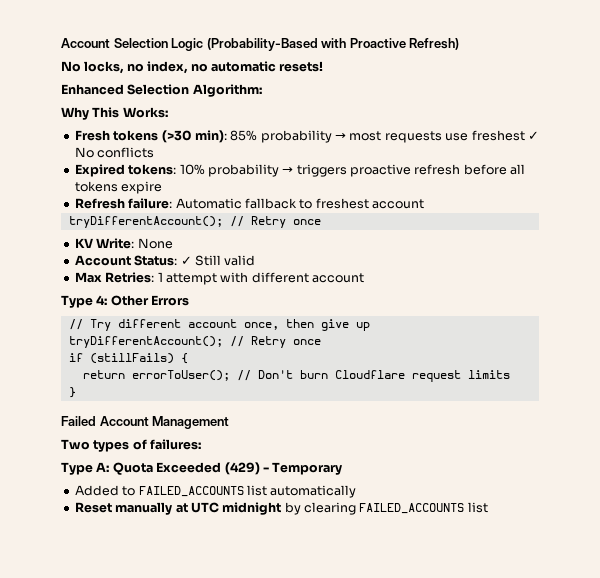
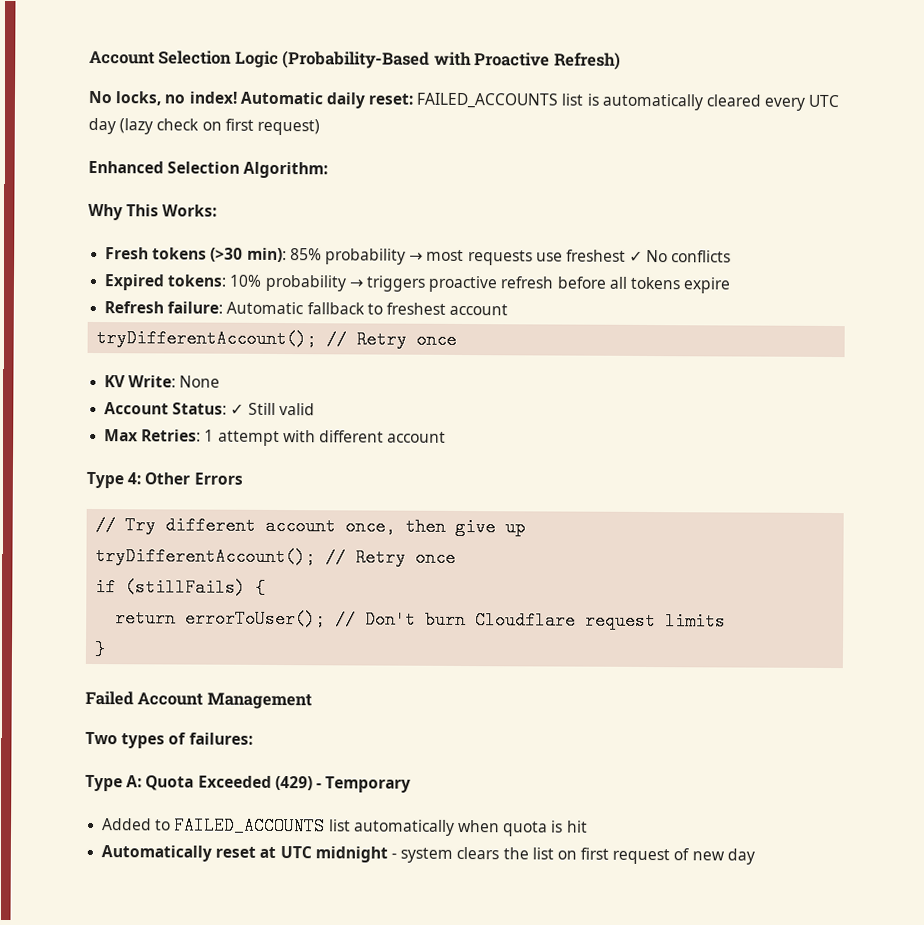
- No locks, no index, no automatic resets!
+ No locks, no index! Automatic daily reset: FAILED_ACCOUNTS list is automatically cleared every UTC day (lazy check on first request)
- Added to FAILED_ACCOUNTS list automatically
- Reset manually at UTC midnight by clearing FAILED_ACCOUNTS list
+ Added to FAILED_ACCOUNTS list automatically when quota is hit
+ Automatically reset at UTC midnight - system clears the list on first request of new day

